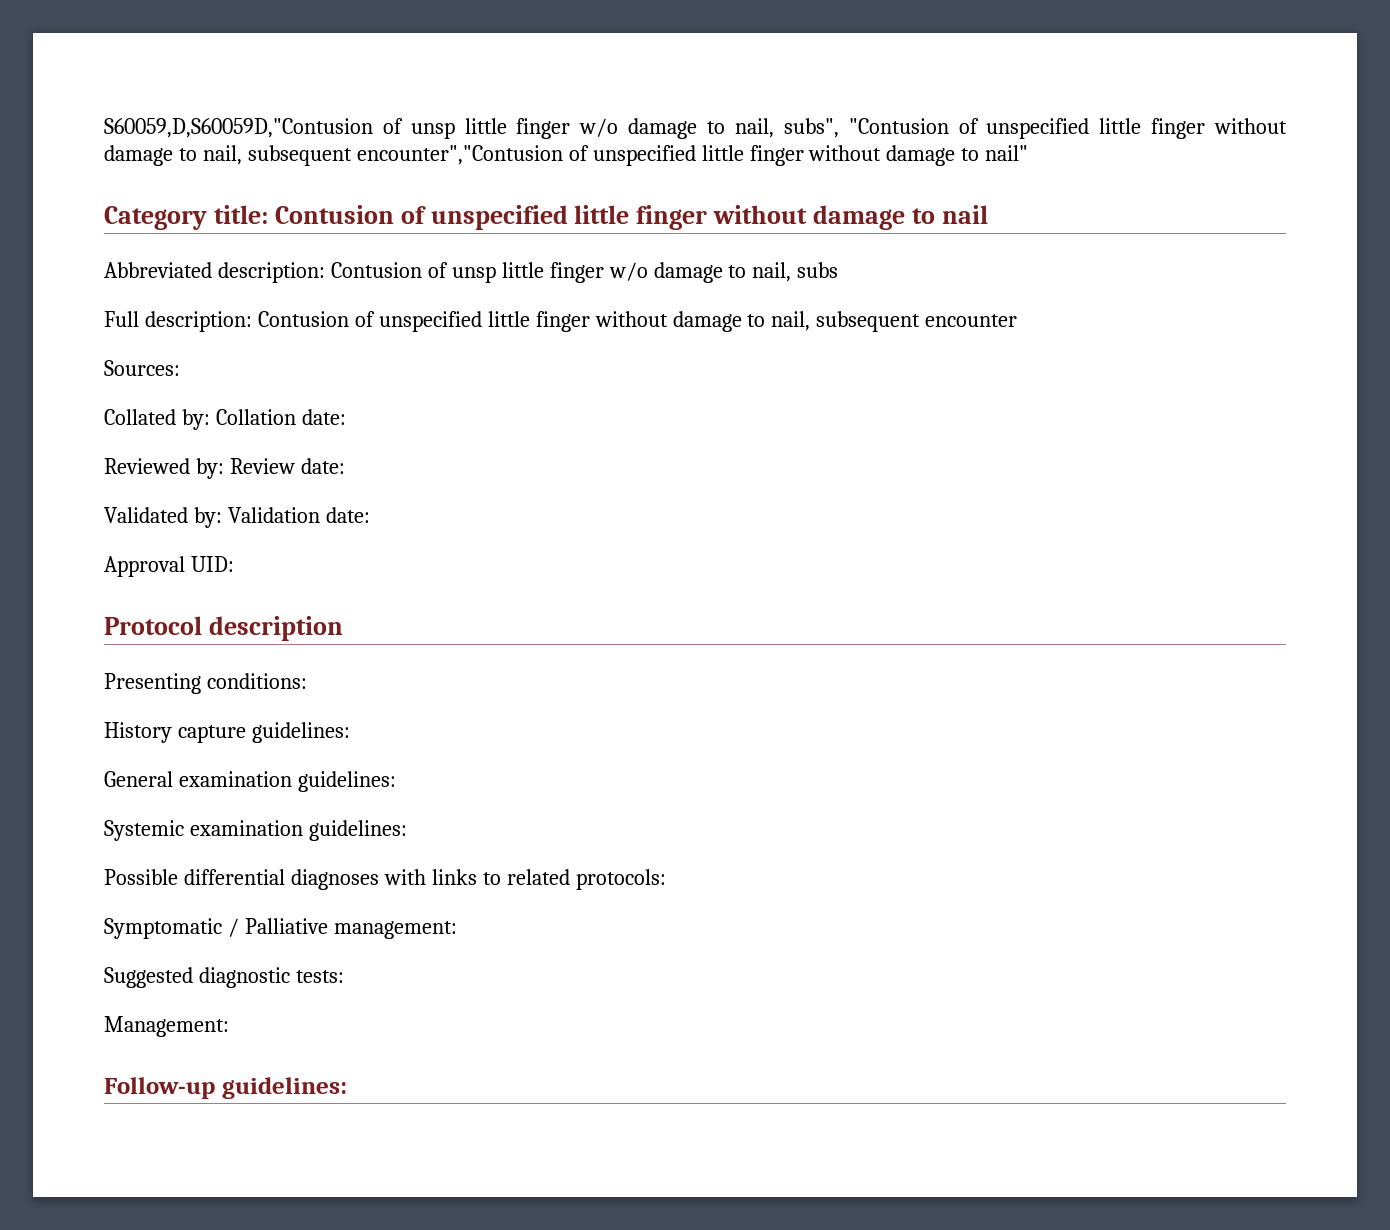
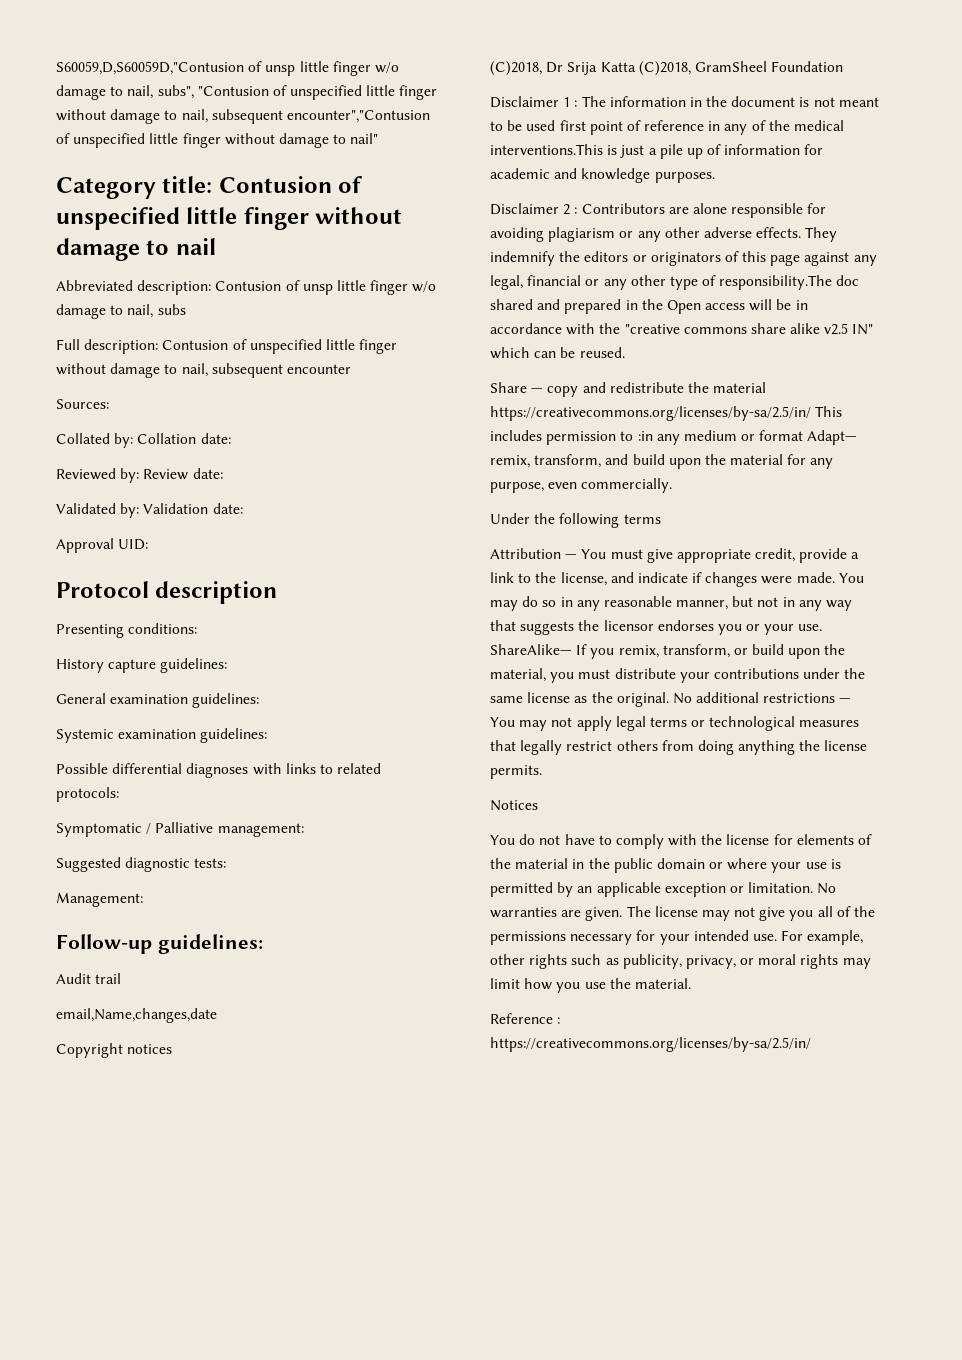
+ Audit trail
+ email,Name,changes,date
+ Copyright notices
+ (C)2018, Dr Srija Katta (C)2018, GramSheel Foundation
+ Disclaimer 1 : The information in the document is not meant to be used first point of reference in any of the medical interventions.This is just a pile up of information for academic and knowledge purposes.
+ Disclaimer 2 : Contributors are alone responsible for avoiding plagiarism or any other adverse effects. They indemnify the editors or originators of this page against any legal, financial or any other type of responsibility.The doc shared and prepared in the Open access will be in accordance with the "creative commons share alike v2.5 IN" which can be reused.
+ Share — copy and redistribute the material https://creativecommons.org/licenses/by-sa/2.5/in/ This includes permission to :in any medium or format Adapt— remix, transform, and build upon the material for any purpose, even commercially.
+ Under the following terms
+ Attribution — You must give appropriate credit, provide a link to the license, and indicate if changes were made. You may do so in any reasonable manner, but not in any way that suggests the licensor endorses you or your use. ShareAlike— If you remix, transform, or build upon the material, you must distribute your contributions under the same license as the original. No additional restrictions — You may not apply legal terms or technological measures that legally restrict others from doing anything the license permits.
+ Notices
+ You do not have to comply with the license for elements of the material in the public domain or where your use is permitted by an applicable exception or limitation. No warranties are given. The license may not give you all of the permissions necessary for your intended use. For example, other rights such as publicity, privacy, or moral rights may limit how you use the material.
+ Reference : https://creativecommons.org/licenses/by-sa/2.5/in/

